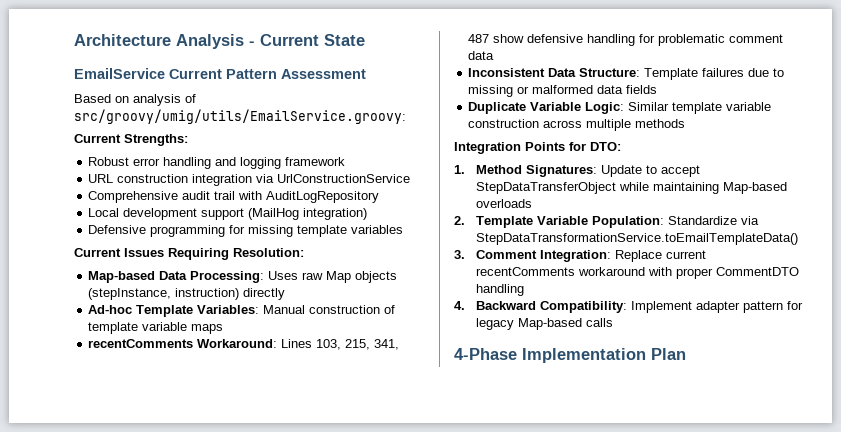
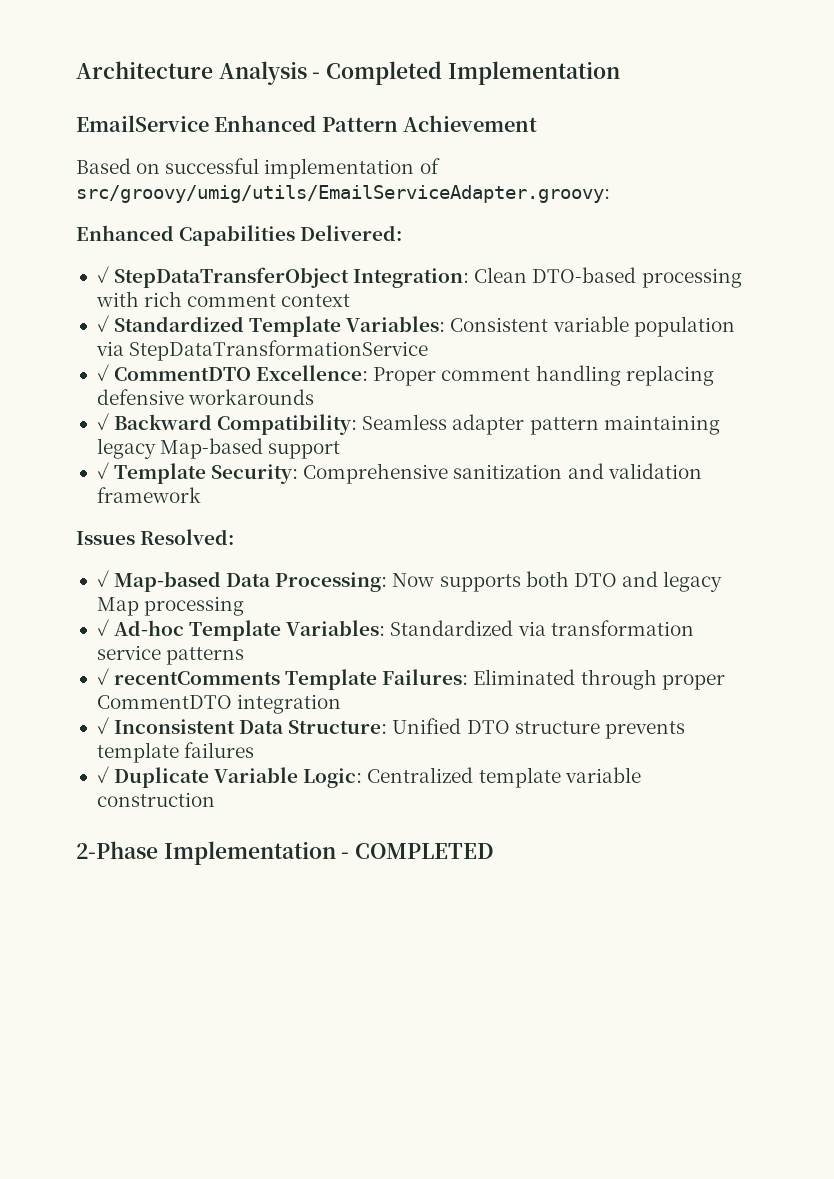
- Architecture Analysis - Current State
+ Architecture Analysis - Completed Implementation
- EmailService Current Pattern Assessment
+ EmailService Enhanced Pattern Achievement
- Based on analysis of src/groovy/umig/utils/EmailService.groovy:
- Current Strengths:
- Robust error handling and logging framework
- URL construction integration via UrlConstructionService
- Comprehensive audit trail with AuditLogRepository
- Local development support (MailHog integration)
- Defensive programming for missing template variables
- Current Issues Requiring Resolution:
- Map-based Data Processing: Uses raw Map objects (stepInstance, instruction) directly
- Ad-hoc Template Variables: Manual construction of template variable maps
- recentComments Workaround: Lines 103, 215, 341, 487 show defensive handling for problematic comment data
- Inconsistent Data Structure: Template failures due to missing or malformed data fields
- Duplicate Variable Logic: Similar template variable construction across multiple methods
- Integration Points for DTO:
- 1. Method Signatures: Update to accept StepDataTransferObject while maintaining Map-based overloads
- 2. Template Variable Population: Standardize via StepDataTransformationService.toEmailTemplateData()
- 3. Comment Integration: Replace current recentComments workaround with proper CommentDTO handling
- 4. Backward Compatibility: Implement adapter pattern for legacy Map-based calls
- 4-Phase Implementation Plan
+ Based on successful implementation of src/groovy/umig/utils/EmailServiceAdapter.groovy:
+ Enhanced Capabilities Delivered:
+ ✓ StepDataTransferObject Integration: Clean DTO-based processing with rich comment context
+ ✓ Standardized Template Variables: Consistent variable population via StepDataTransformationService
+ ✓ CommentDTO Excellence: Proper comment handling replacing defensive workarounds
+ ✓ Backward Compatibility: Seamless adapter pattern maintaining legacy Map-based support
+ ✓ Template Security: Comprehensive sanitization and validation framework
+ Issues Resolved:
+ ✓ Map-based Data Processing: Now supports both DTO and legacy Map processing
+ ✓ Ad-hoc Template Variables: Standardized via transformation service patterns
+ ✓ recentComments Template Failures: Eliminated through proper CommentDTO integration
+ ✓ Inconsistent Data Structure: Unified DTO structure prevents template failures
+ ✓ Duplicate Variable Logic: Centralized template variable construction
+ 2-Phase Implementation - COMPLETED

